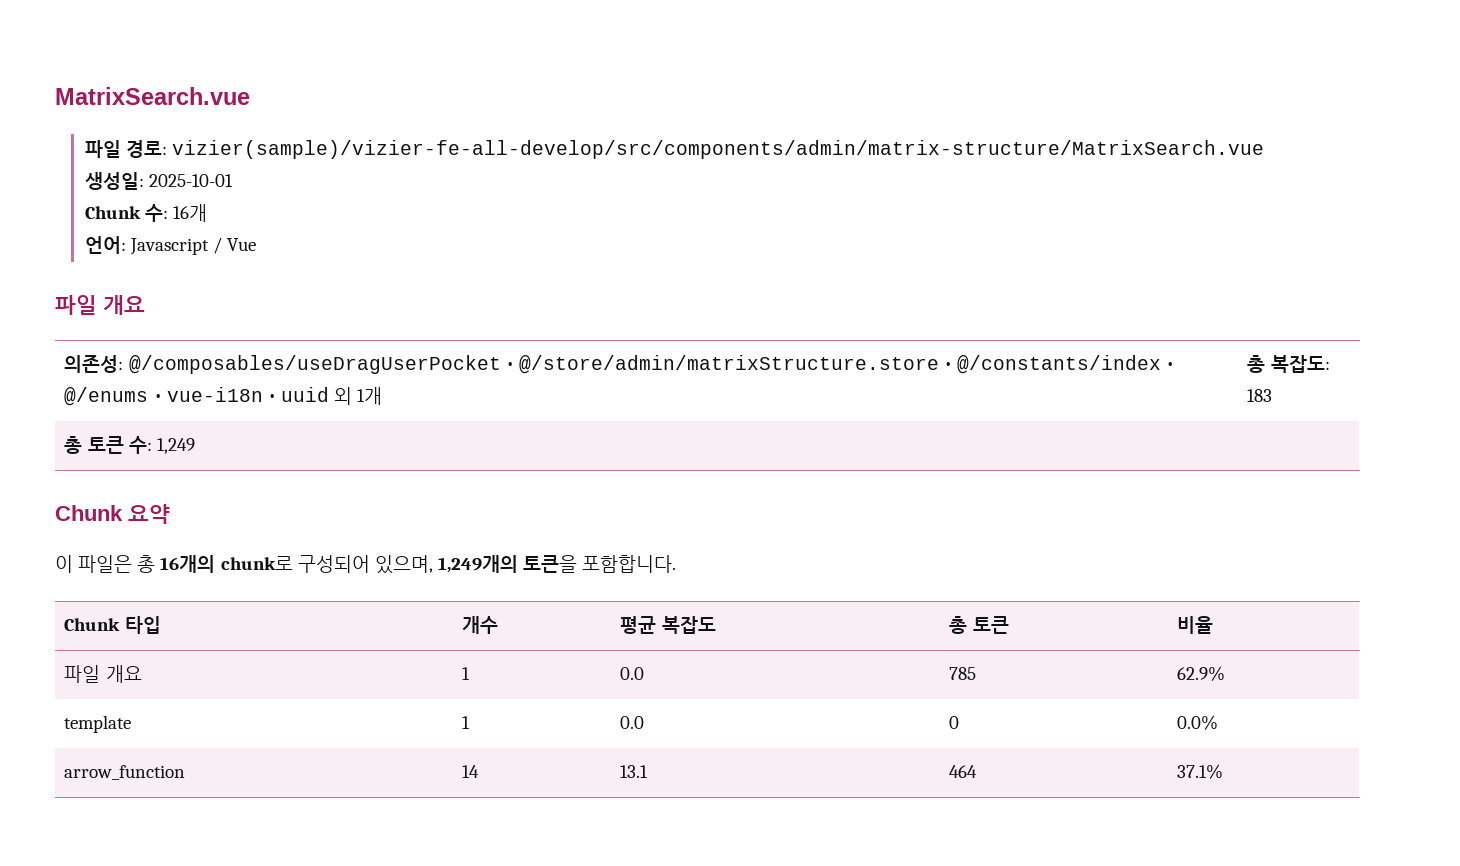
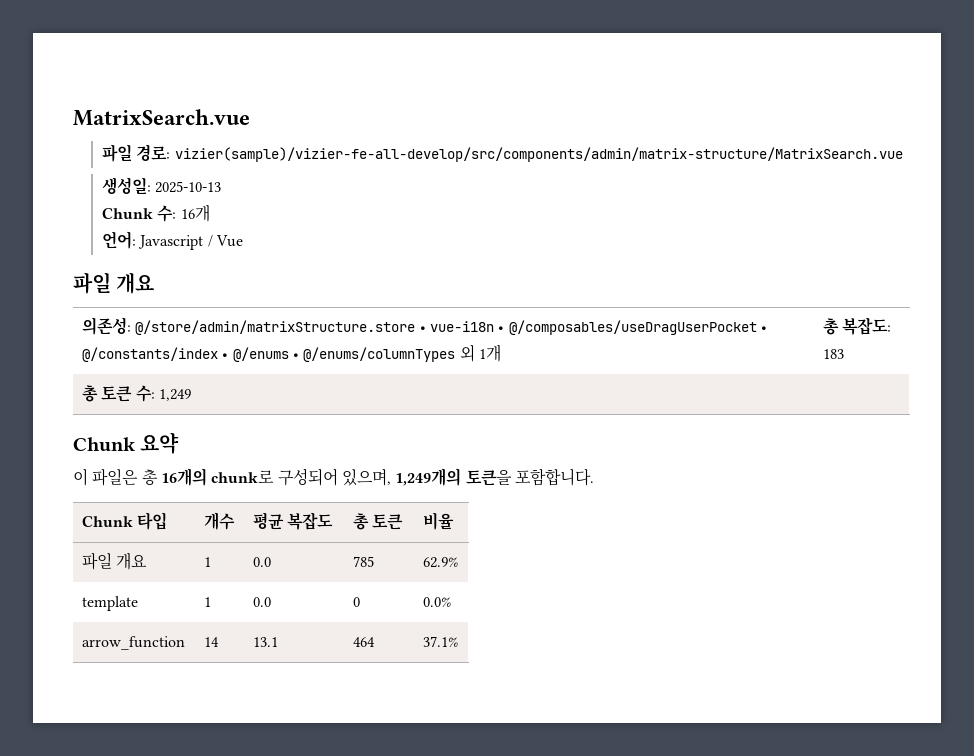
- 생성일: 2025-10-01
+ 생성일: 2025-10-13
- 의존성: @/composables/useDragUserPocket • @/store/admin/matrixStructure.store • @/constants/index • @/enums • vue-i18n • uuid 외 1개 | 총 복잡도: 183
+ 의존성: @/store/admin/matrixStructure.store • vue-i18n • @/composables/useDragUserPocket • @/constants/index • @/enums • @/enums/columnTypes 외 1개 | 총 복잡도: 183

